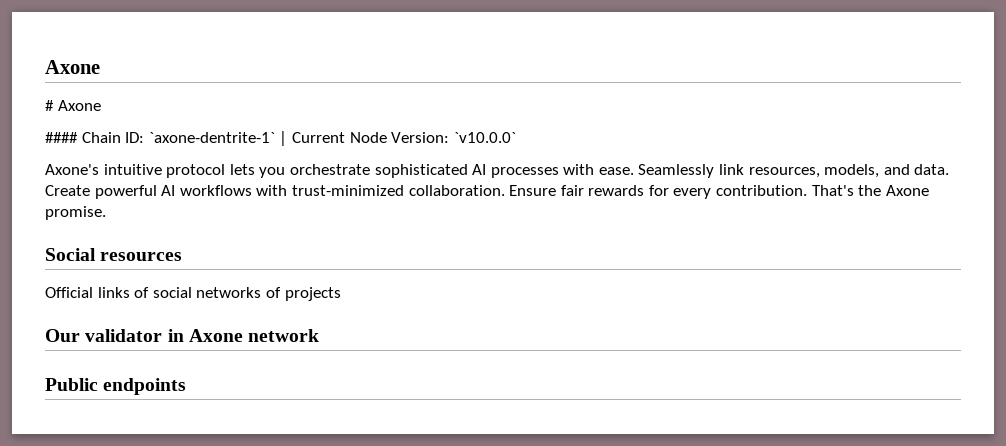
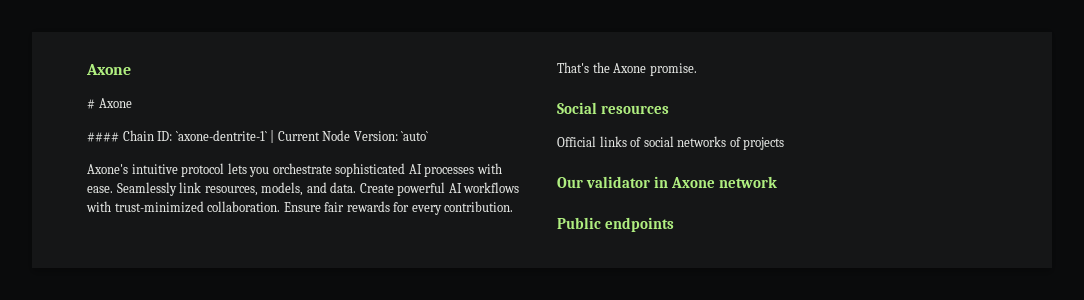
- #### Chain ID: `axone-dentrite-1` | Current Node Version: `v10.0.0`
+ #### Chain ID: `axone-dentrite-1` | Current Node Version: `auto`

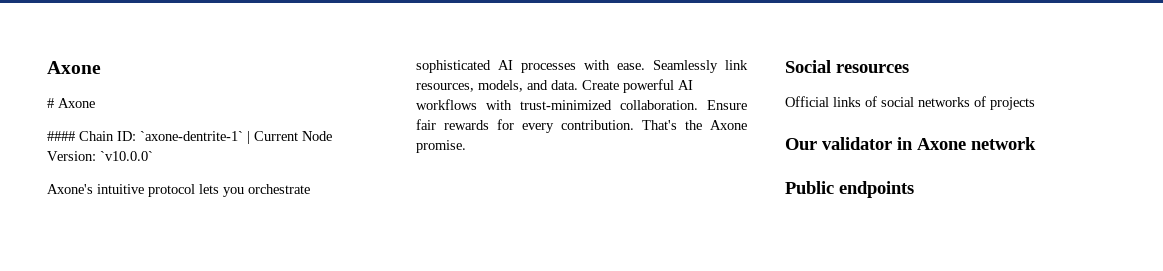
- #### Chain ID: `axone-dentrite-1` | Current Node Version: `auto`
+ #### Chain ID: `axone-dentrite-1` | Current Node Version: `v10.0.0`

